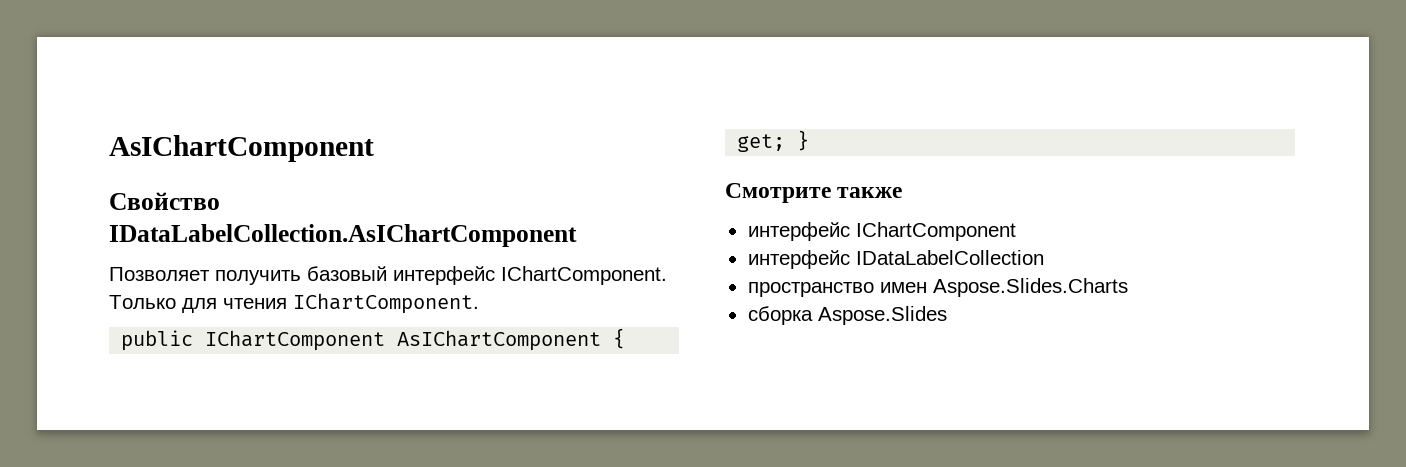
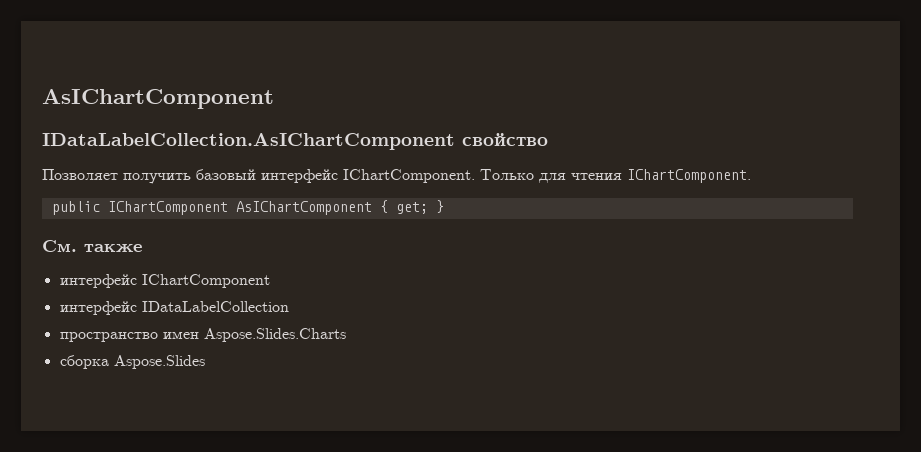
- Свойство IDataLabelCollection.AsIChartComponent
+ IDataLabelCollection.AsIChartComponent свойство
- Смотрите также
+ См. также

